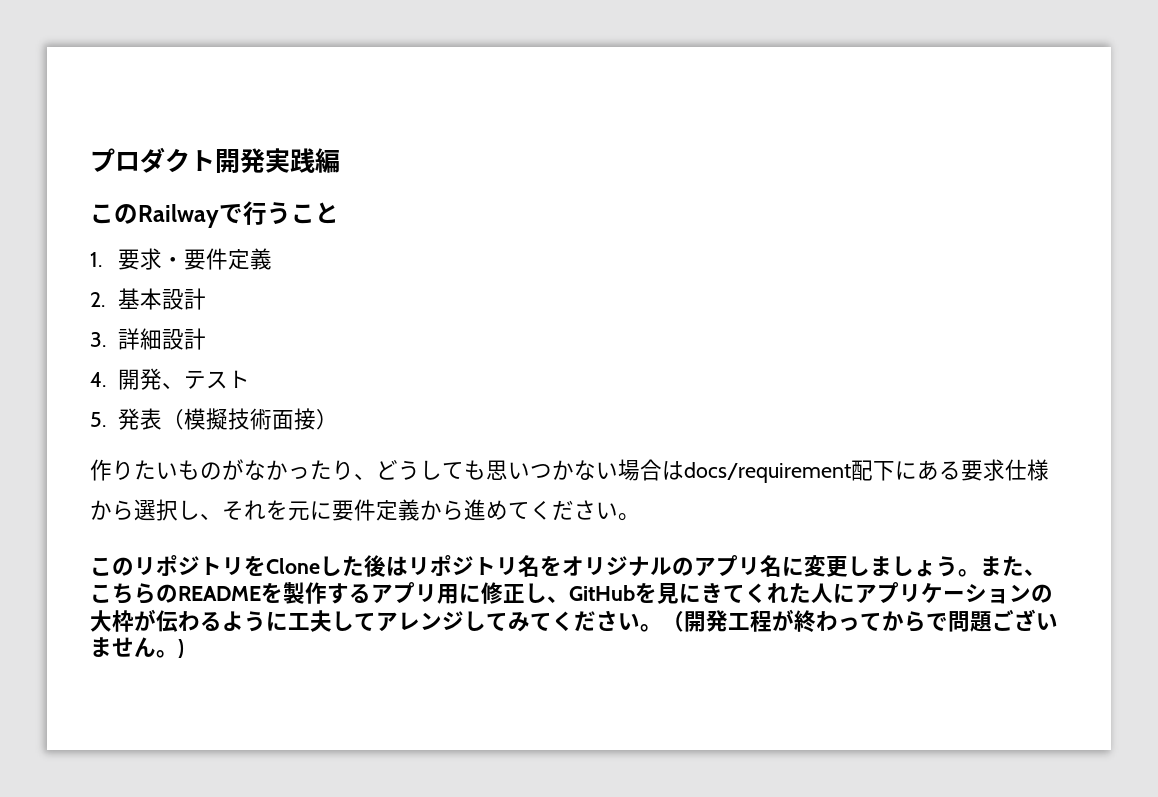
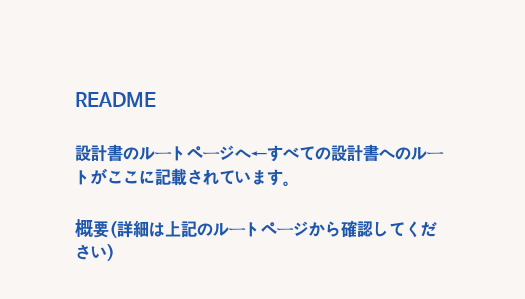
- プロダクト開発実践編
- このRailwayで行うこと
- 1.要求・要件定義
- 2.基本設計
- 3.詳細設計
- 4.開発、テスト
- 5.発表（模擬技術面接）
- 作りたいものがなかったり、どうしても思いつかない場合はdocs/requirement配下にある要求仕様から選択し、それを元に要件定義から進めてください。
- このリポジトリをCloneした後はリポジトリ名をオリジナルのアプリ名に変更しましょう。また、こちらのREADMEを製作するアプリ用に修正し、GitHubを見にきてくれた人にアプリケーションの大枠が伝わるように工夫してアレンジしてみてください。（開発工程が終わってからで問題ございません。)
+ README
+ 設計書のルートページへ←すべての設計書へのルートがここに記載されています。
+ 概要(詳細は上記のルートページから確認してください)

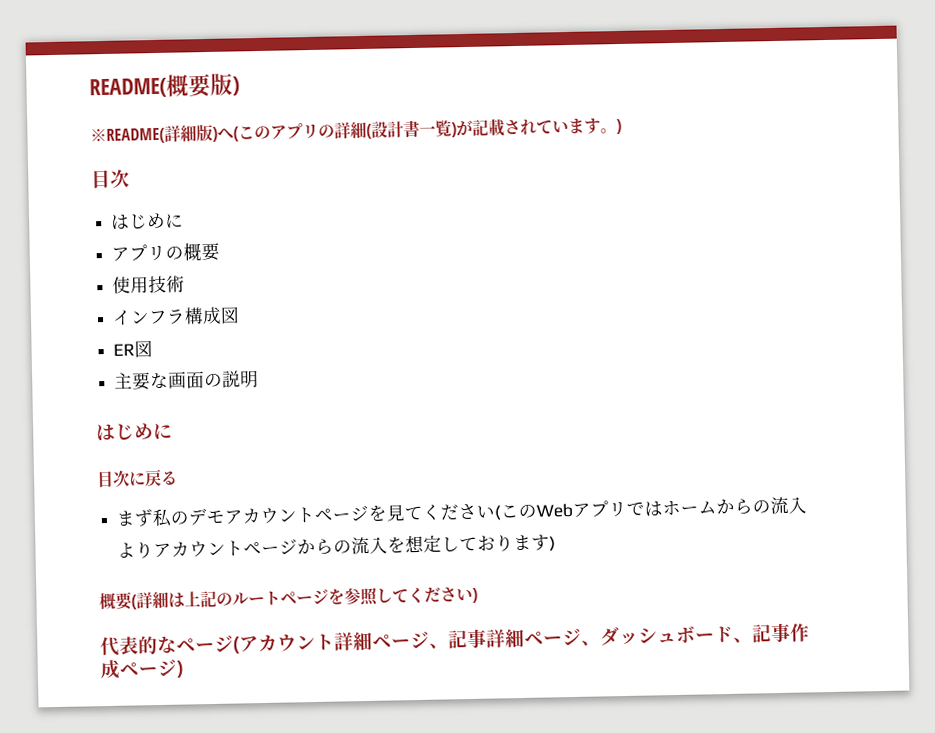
- README
- 設計書のルートページへ←すべての設計書へのルートがここに記載されています。
+ README(概要版)
+ ※README(詳細版)へ(このアプリの詳細(設計書一覧)が記載されています。)
+ 目次
+ はじめに
+ アプリの概要
+ 使用技術
+ インフラ構成図
+ ER図
+ 主要な画面の説明
+ はじめに
+ 目次に戻る
+ まず私のデモアカウントページを見てください(このWebアプリではホームからの流入よりアカウントページからの流入を想定しております)
- 概要(詳細は上記のルートページから確認してください)
+ 概要(詳細は上記のルートページを参照してください)
+ 代表的なページ(アカウント詳細ページ、記事詳細ページ、ダッシュボード、記事作成ページ)

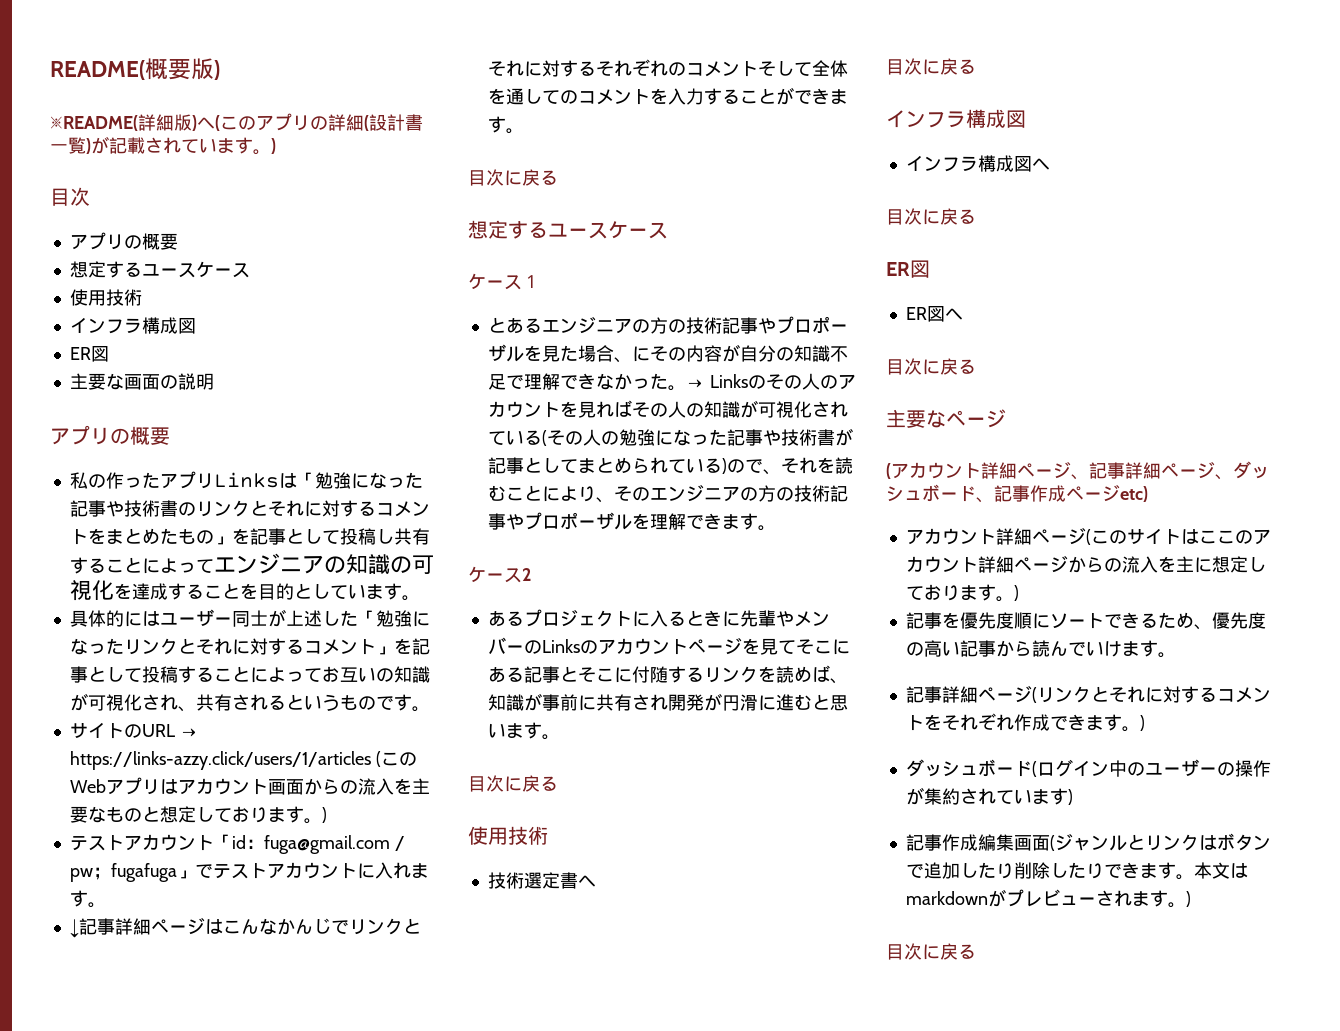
  ※README(詳細版)へ(このアプリの詳細(設計書一覧)が記載されています。)
  目次
- はじめに
  アプリの概要
+ 想定するユースケース
  主要な画面の説明
- はじめに
+ アプリの概要
+ 私の作ったアプリLinksは「勉強になった記事や技術書のリンクとそれに対するコメントをまとめたもの」を記事として投稿し共有することによってエンジニアの知識の可視化を達成することを目的としています。
+ 具体的にはユーザー同士が上述した「勉強になったリンクとそれに対するコメント」を記事として投稿することによってお互いの知識が可視化され、共有されるというものです。
+ サイトのURL → https://links-azzy.click/users/1/articles (このWebアプリはアカウント画面からの流入を主要なものと想定しております。)
+ テストアカウント「id：fuga@gmail.com / pw；fugafuga」でテストアカウントに入れます。
+ ↓記事詳細ページはこんなかんじでリンクとそれに対するそれぞれのコメントそして全体を通してのコメントを入力することができます。
  目次に戻る
- まず私のデモアカウントページを見てください(このWebアプリではホームからの流入よりアカウントページからの流入を想定しております)
- 概要(詳細は上記のルートページを参照してください)
- 代表的なページ(アカウント詳細ページ、記事詳細ページ、ダッシュボード、記事作成ページ)
+ 想定するユースケース
+ ケース１
+ とあるエンジニアの方の技術記事やプロポーザルを見た場合、にその内容が自分の知識不足で理解できなかった。→ Linksのその人のアカウントを見ればその人の知識が可視化されている(その人の勉強になった記事や技術書が記事としてまとめられている)ので、それを読むことにより、そのエンジニアの方の技術記事やプロポーザルを理解できます。
+ ケース2
+ あるプロジェクトに入るときに先輩やメンバーのLinksのアカウントページを見てそこにある記事とそこに付随するリンクを読めば、知識が事前に共有され開発が円滑に進むと思います。
+ 目次に戻る
+ 使用技術
+ 技術選定書へ
+ 目次に戻る
+ インフラ構成図
+ インフラ構成図へ
+ 目次に戻る
+ ER図
+ ER図へ
+ 目次に戻る
+ 主要なページ
+ (アカウント詳細ページ、記事詳細ページ、ダッシュボード、記事作成ページetc)
+ アカウント詳細ページ(このサイトはここのアカウント詳細ページからの流入を主に想定しております。)
+ 記事を優先度順にソートできるため、優先度の高い記事から読んでいけます。
+ 記事詳細ページ(リンクとそれに対するコメントをそれぞれ作成できます。)
+ ダッシュボード(ログイン中のユーザーの操作が集約されています)
+ 記事作成編集画面(ジャンルとリンクはボタンで追加したり削除したりできます。本文はmarkdownがプレビューされます。)
+ 目次に戻る

